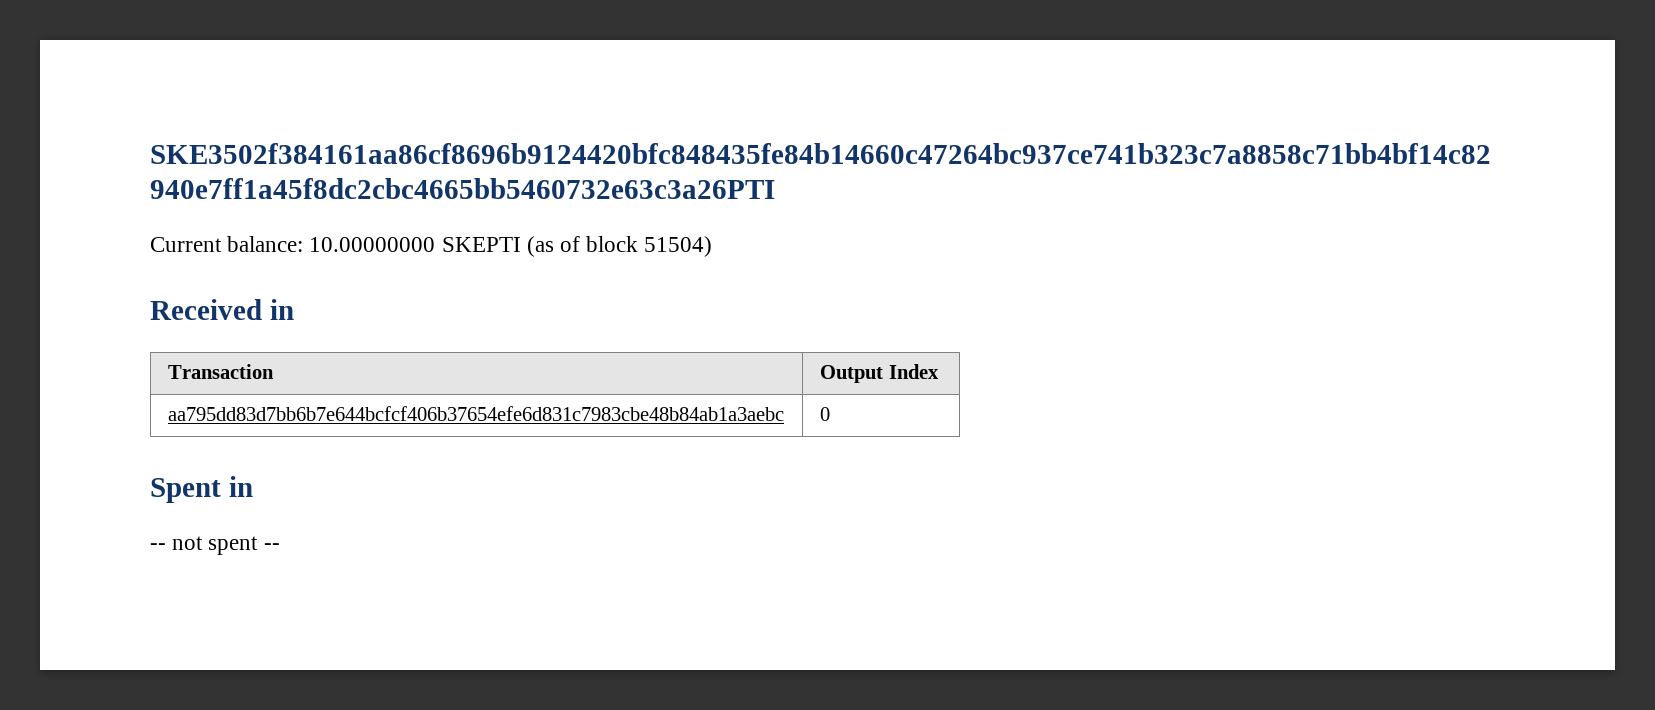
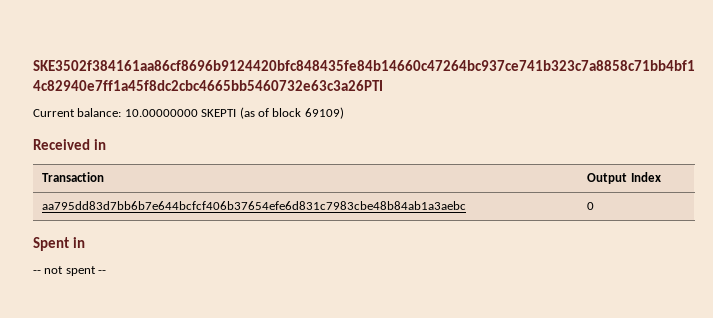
- Current balance: 10.00000000 SKEPTI (as of block 51504)
+ Current balance: 10.00000000 SKEPTI (as of block 69109)

